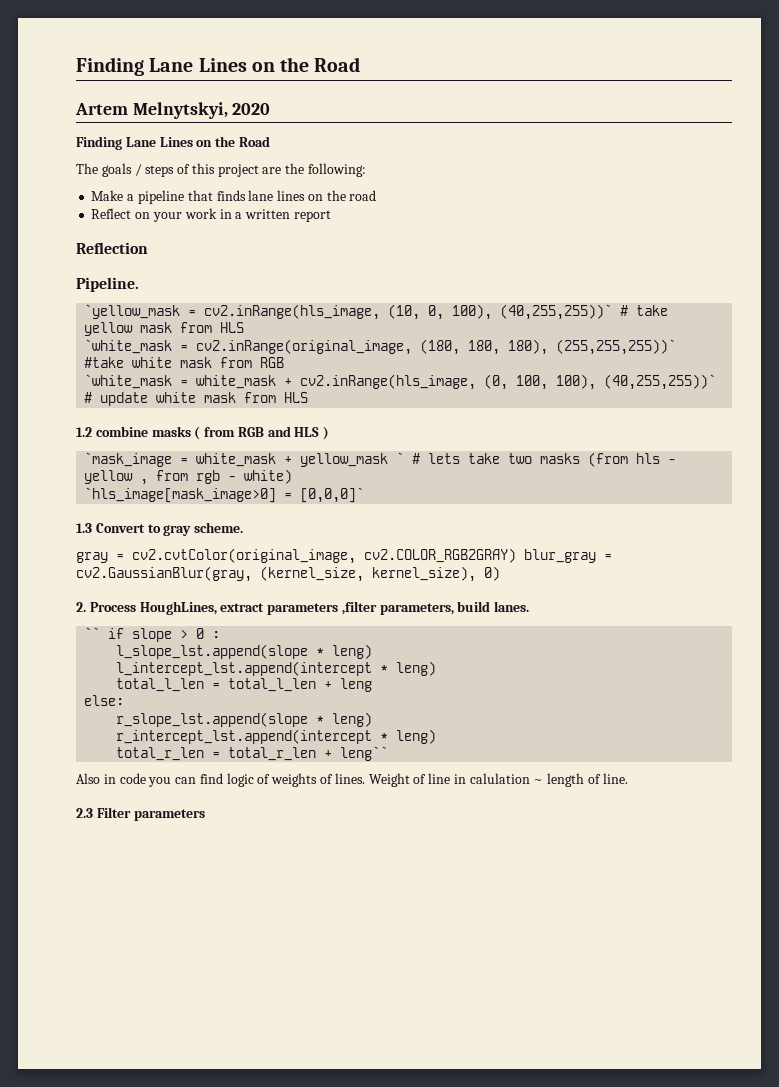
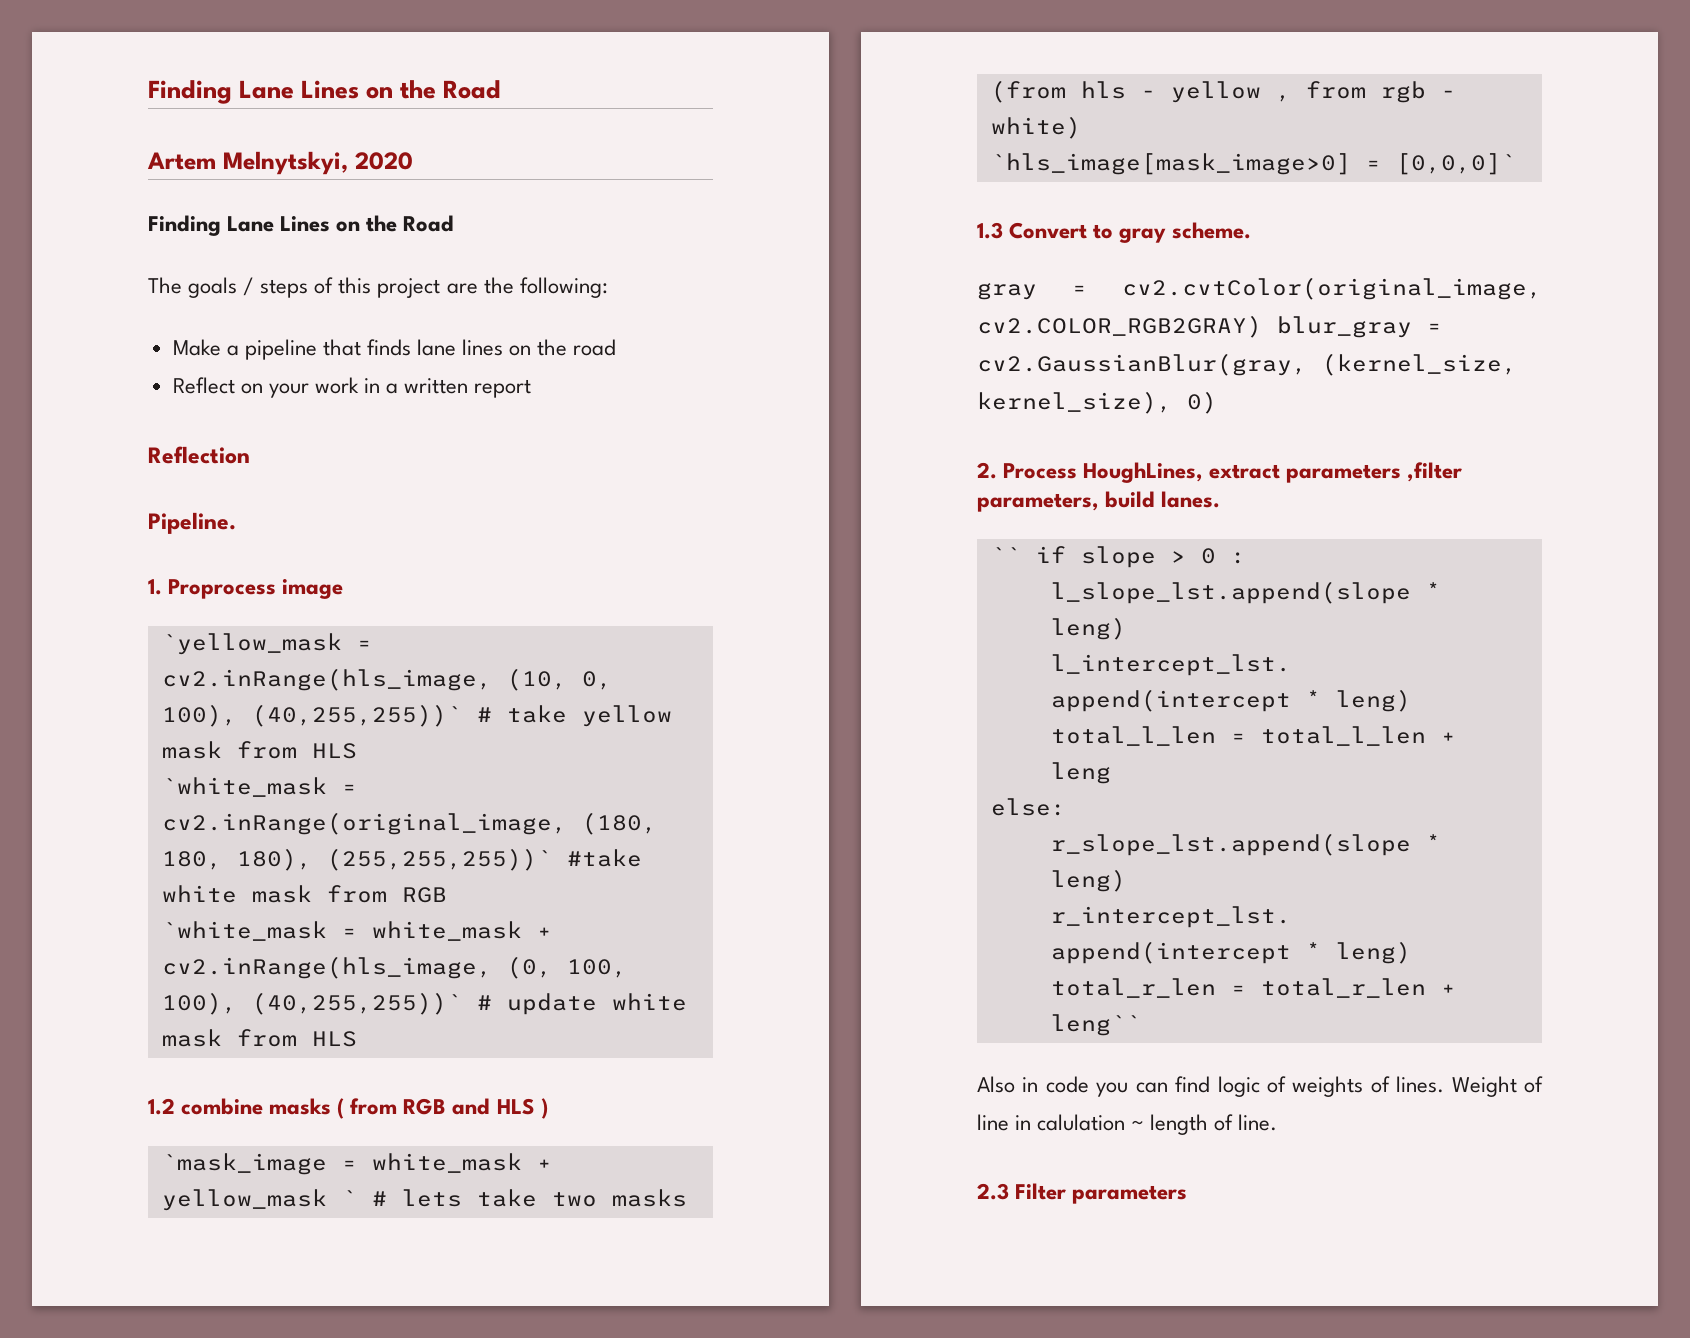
+ 1. Proprocess image

